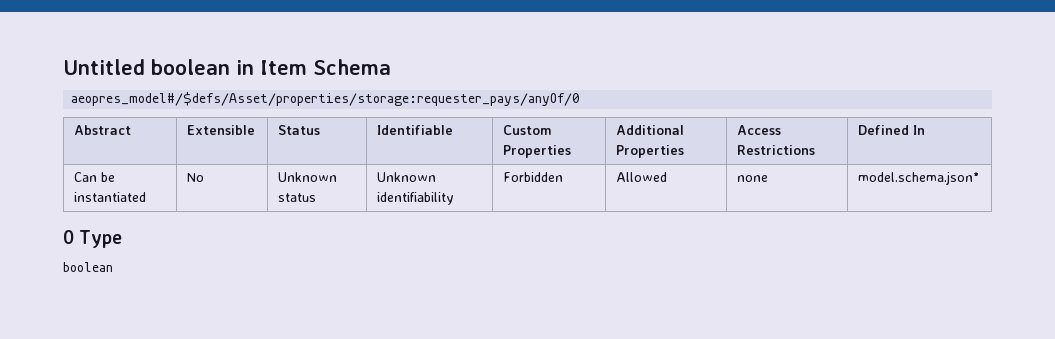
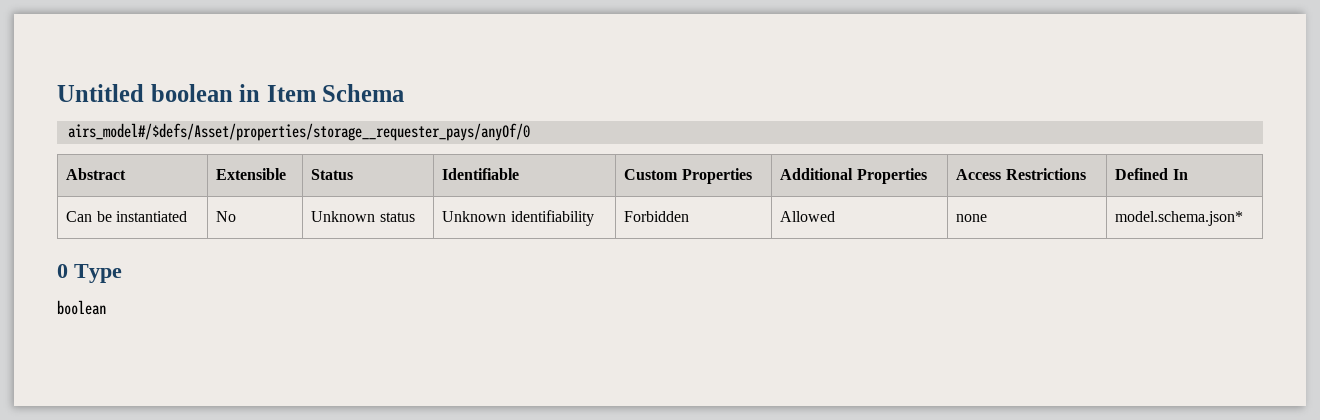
- aeopres_model#/$defs/Asset/properties/storage:requester_pays/anyOf/0
+ airs_model#/$defs/Asset/properties/storage__requester_pays/anyOf/0

